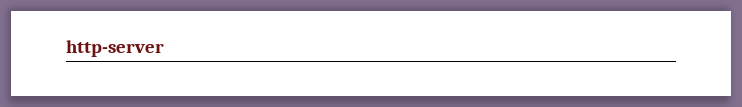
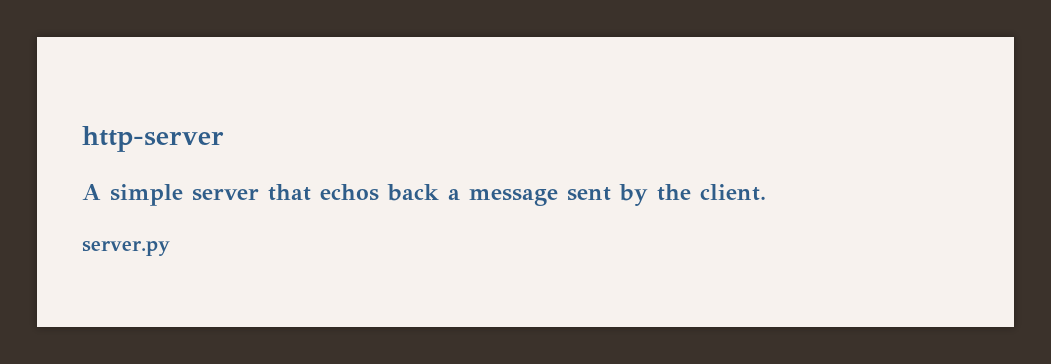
+ A simple server that echos back a message sent by the client.
+ server.py

